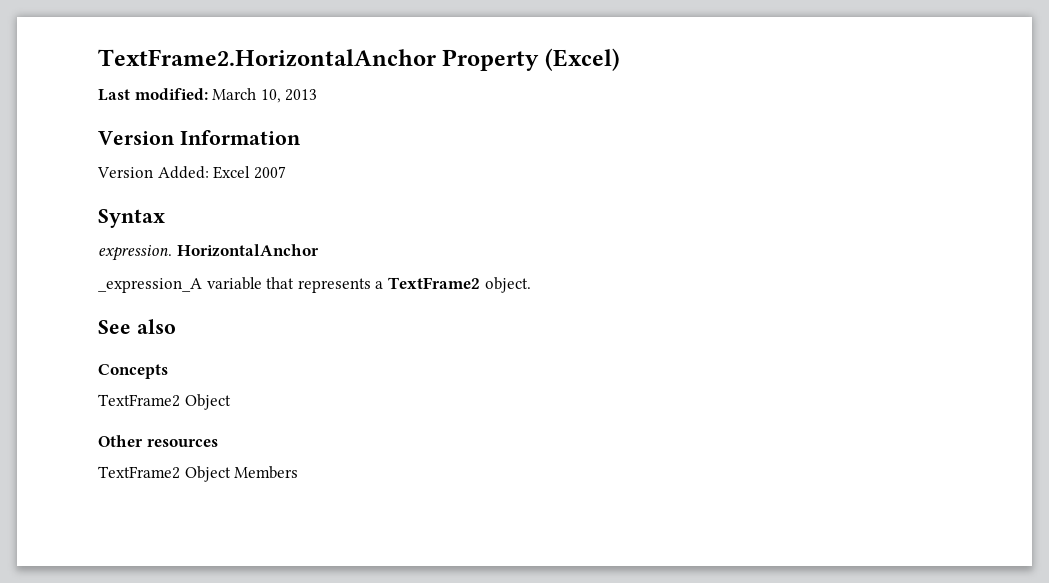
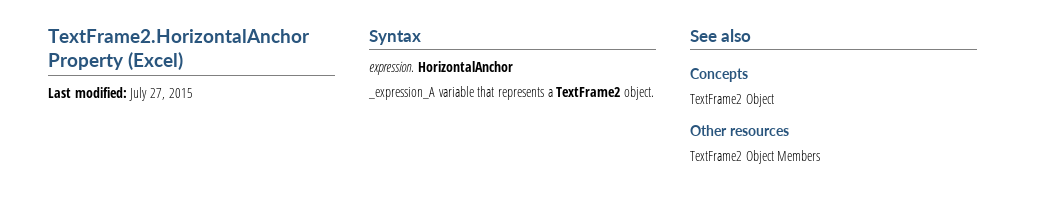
- Last modified: March 10, 2013
- Version Information
- Version Added: Excel 2007
+ Last modified: July 27, 2015

